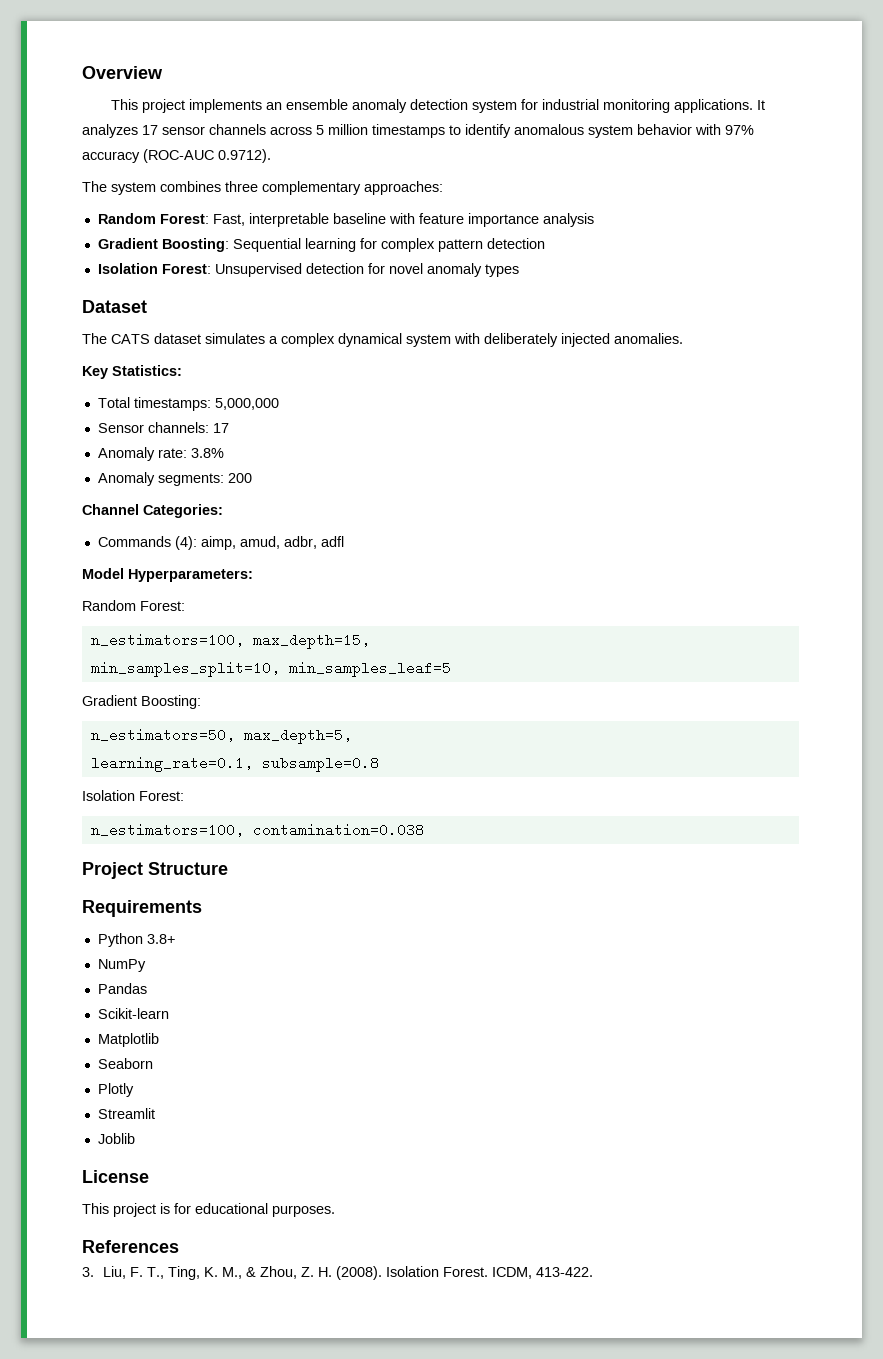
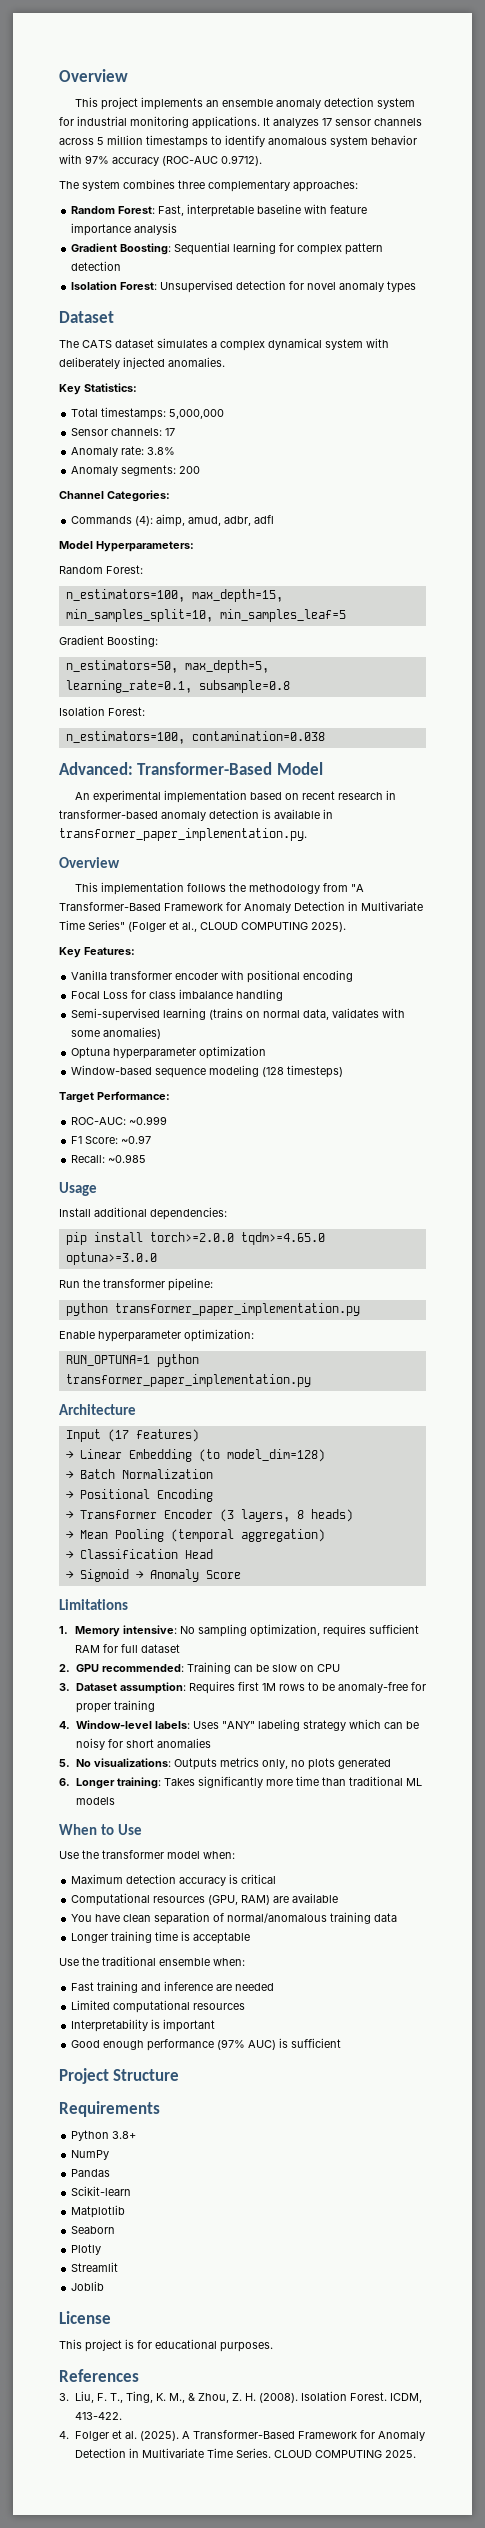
+ Advanced: Transformer-Based Model
+ An experimental implementation based on recent research in transformer-based anomaly detection is available in transformer_paper_implementation.py.
+ Overview
+ This implementation follows the methodology from "A Transformer-Based Framework for Anomaly Detection in Multivariate Time Series" (Folger et al., CLOUD COMPUTING 2025).
+ Key Features:
+ Vanilla transformer encoder with positional encoding
+ Focal Loss for class imbalance handling
+ Semi-supervised learning (trains on normal data, validates with some anomalies)
+ Optuna hyperparameter optimization
+ Window-based sequence modeling (128 timesteps)
+ Target Performance:
+ ROC-AUC: ~0.999
+ F1 Score: ~0.97
+ Recall: ~0.985
+ Usage
+ Install additional dependencies:
+ pip install torch>=2.0.0 tqdm>=4.65.0 optuna>=3.0.0
+ Run the transformer pipeline:
+ python transformer_paper_implementation.py
+ Enable hyperparameter optimization:
+ RUN_OPTUNA=1 python transformer_paper_implementation.py
+ Architecture
+ Input (17 features)
+ → Linear Embedding (to model_dim=128)
+ → Batch Normalization
+ → Positional Encoding
+ → Transformer Encoder (3 layers, 8 heads)
+ → Mean Pooling (temporal aggregation)
+ → Classification Head
+ → Sigmoid → Anomaly Score
+ Limitations
+ 1. Memory intensive: No sampling optimization, requires sufficient RAM for full dataset
+ 2. GPU recommended: Training can be slow on CPU
+ 3. Dataset assumption: Requires first 1M rows to be anomaly-free for proper training
+ 4. Window-level labels: Uses "ANY" labeling strategy which can be noisy for short anomalies
+ 5. No visualizations: Outputs metrics only, no plots generated
+ 6. Longer training: Takes significantly more time than traditional ML models
+ When to Use
+ Use the transformer model when:
+ Maximum detection accuracy is critical
+ Computational resources (GPU, RAM) are available
+ You have clean separation of normal/anomalous training data
+ Longer training time is acceptable
+ Use the traditional ensemble when:
+ Fast training and inference are needed
+ Limited computational resources
+ Interpretability is important
+ Good enough performance (97% AUC) is sufficient
+ 4. Folger et al. (2025). A Transformer-Based Framework for Anomaly Detection in Multivariate Time Series. CLOUD COMPUTING 2025.

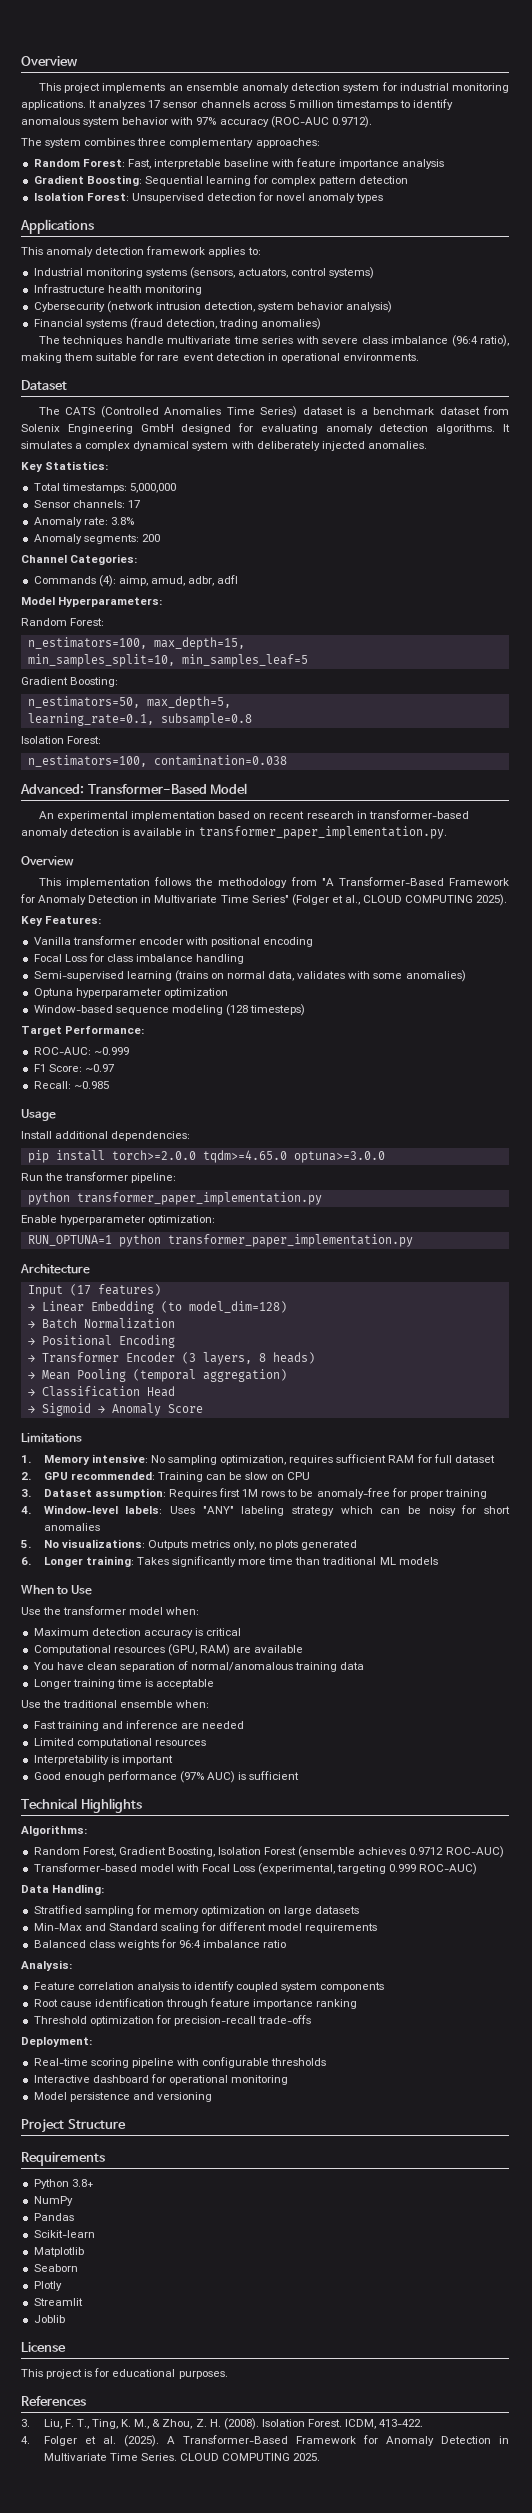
  Isolation Forest: Unsupervised detection for novel anomaly types
+ Applications
+ This anomaly detection framework applies to:
+ Industrial monitoring systems (sensors, actuators, control systems)
+ Infrastructure health monitoring
+ Cybersecurity (network intrusion detection, system behavior analysis)
+ Financial systems (fraud detection, trading anomalies)
+ The techniques handle multivariate time series with severe class imbalance (96:4 ratio), making them suitable for rare event detection in operational environments.
  Dataset
- The CATS dataset simulates a complex dynamical system with deliberately injected anomalies.
+ The CATS (Controlled Anomalies Time Series) dataset is a benchmark dataset from Solenix Engineering GmbH designed for evaluating anomaly detection algorithms. It simulates a complex dynamical system with deliberately injected anomalies.
+ Technical Highlights
+ Algorithms:
+ Random Forest, Gradient Boosting, Isolation Forest (ensemble achieves 0.9712 ROC-AUC)
+ Transformer-based model with Focal Loss (experimental, targeting 0.999 ROC-AUC)
+ Data Handling:
+ Stratified sampling for memory optimization on large datasets
+ Min-Max and Standard scaling for different model requirements
+ Balanced class weights for 96:4 imbalance ratio
+ Analysis:
+ Feature correlation analysis to identify coupled system components
+ Root cause identification through feature importance ranking
+ Threshold optimization for precision-recall trade-offs
+ Deployment:
+ Real-time scoring pipeline with configurable thresholds
+ Interactive dashboard for operational monitoring
+ Model persistence and versioning

